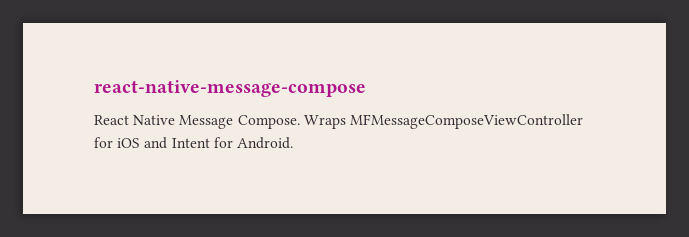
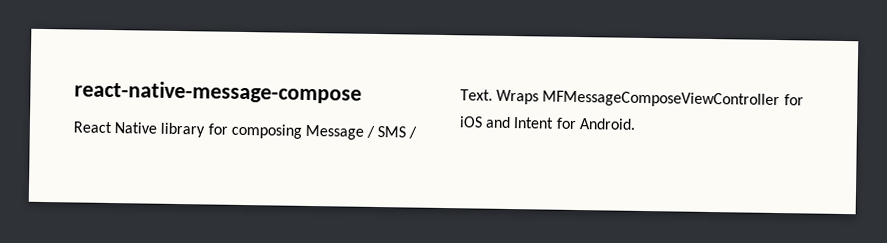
- React Native Message Compose.
+ React Native library for composing Message / SMS / Text.

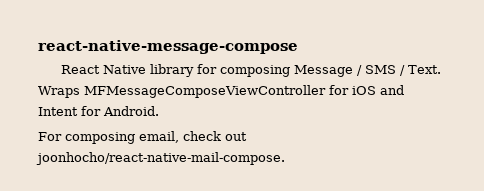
+ For composing email, check out joonhocho/react-native-mail-compose.

